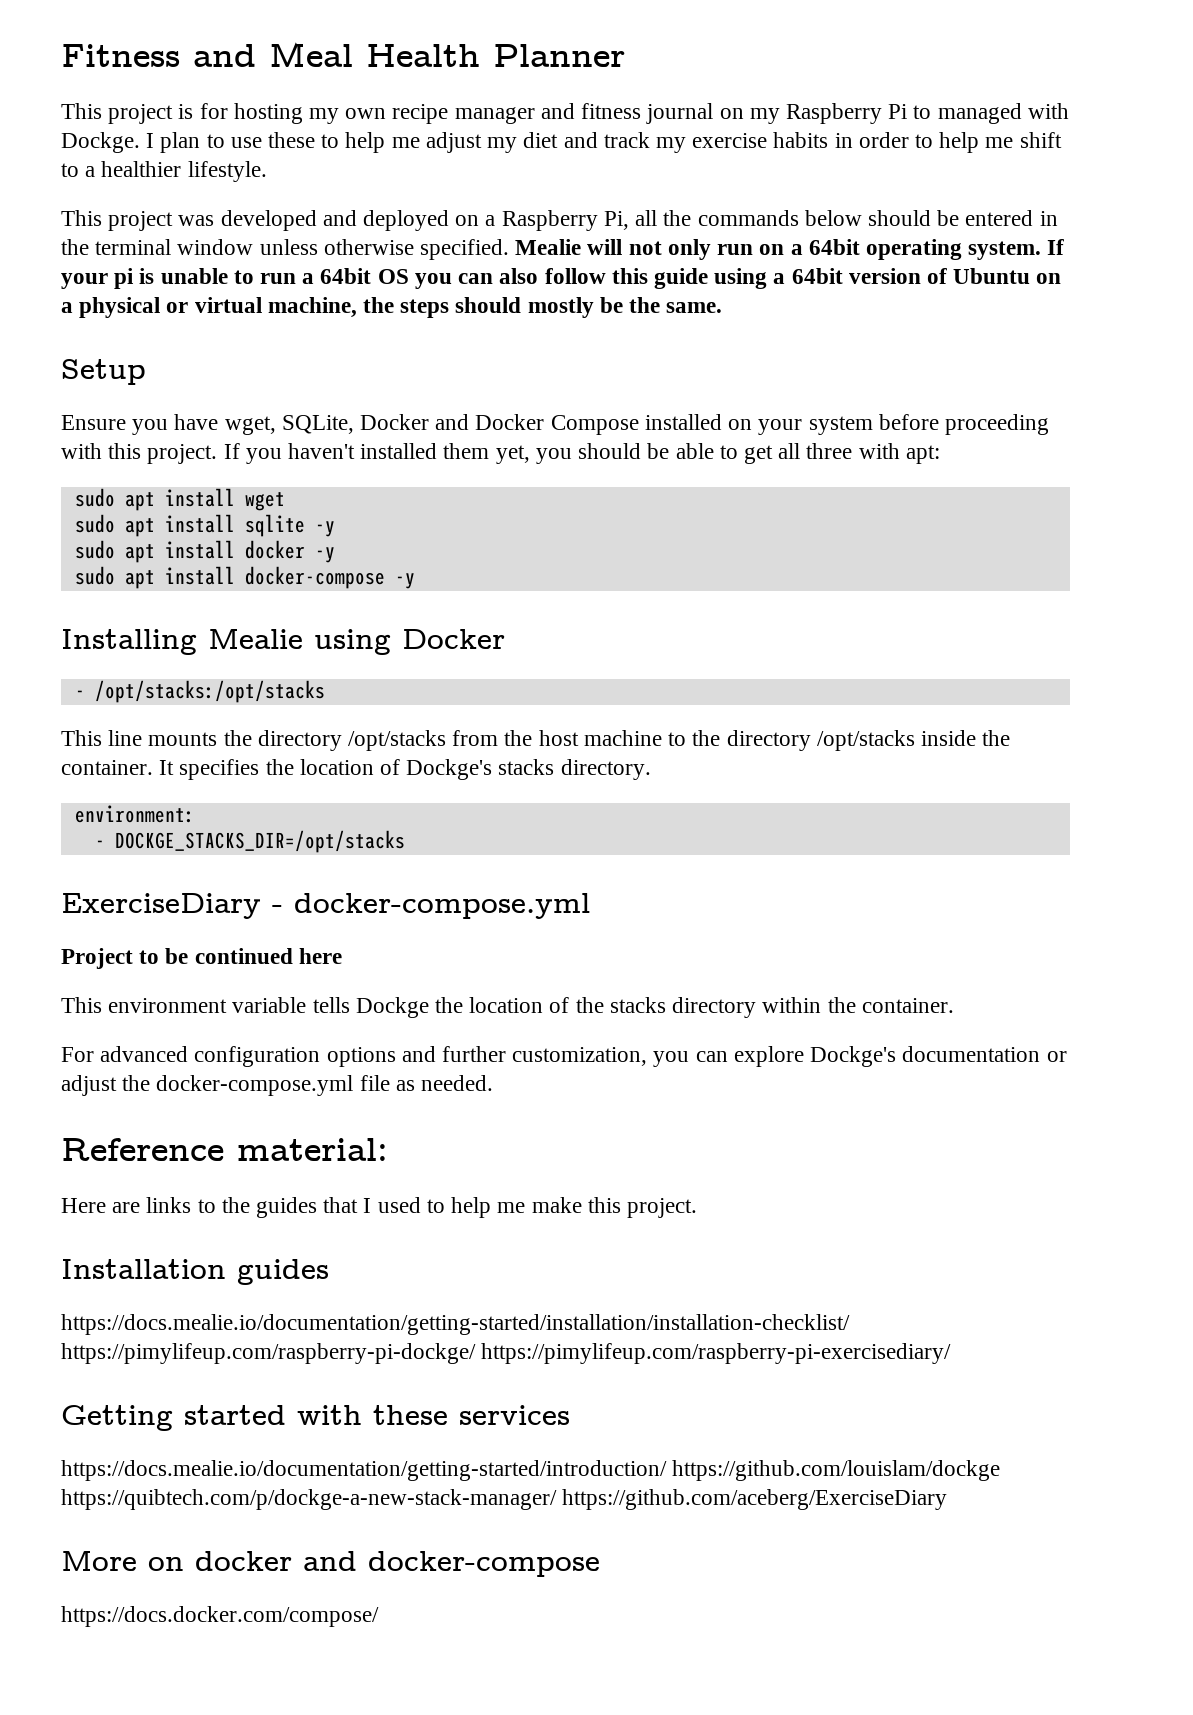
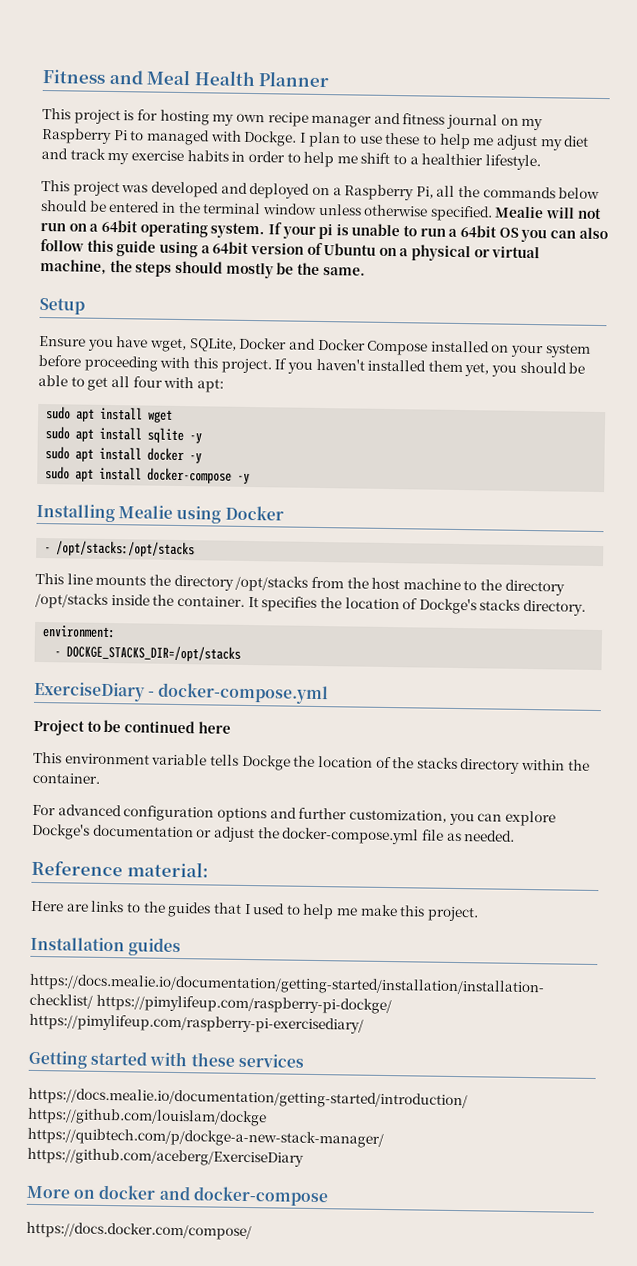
- Mealie will not only run on a 64bit operating system.
+ Mealie will not run on a 64bit operating system.
- If you haven't installed them yet, you should be able to get all three with apt:
+ If you haven't installed them yet, you should be able to get all four with apt:

